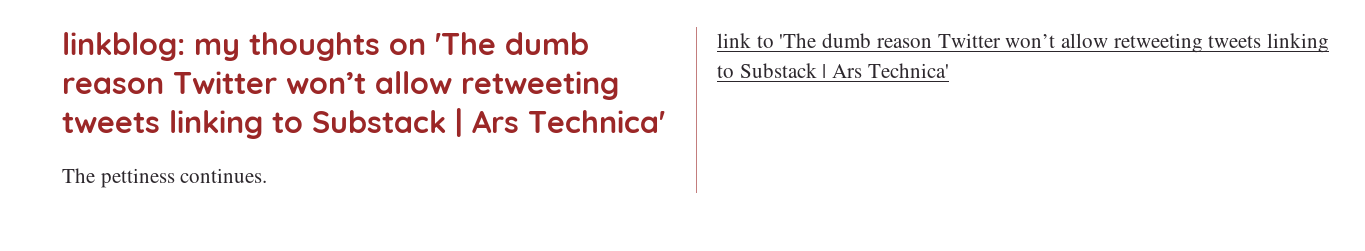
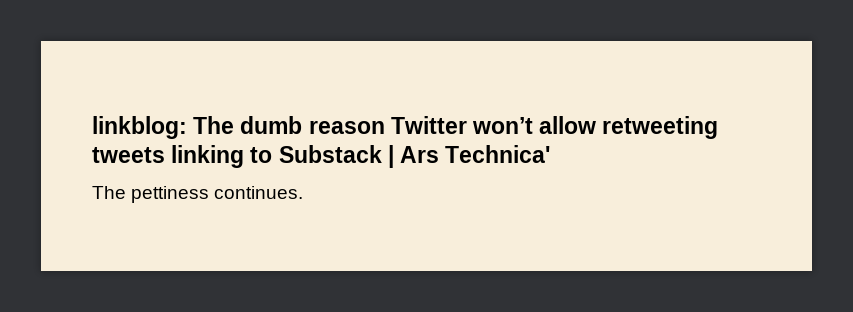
- linkblog: my thoughts on 'The dumb reason Twitter won’t allow retweeting tweets linking to Substack | Ars Technica'
+ linkblog: The dumb reason Twitter won’t allow retweeting tweets linking to Substack | Ars Technica'
- link to 'The dumb reason Twitter won’t allow retweeting tweets linking to Substack | Ars Technica'

